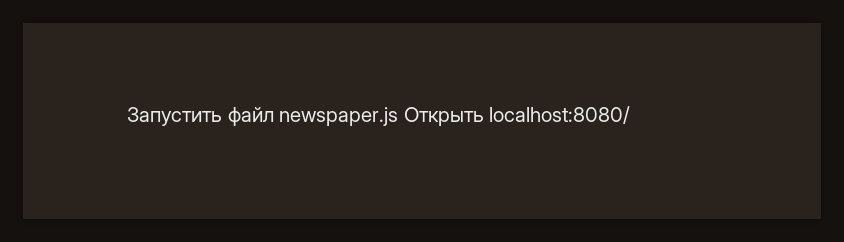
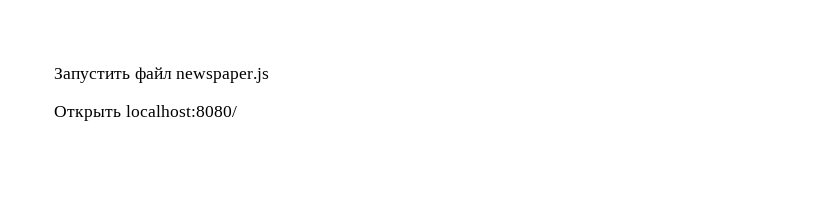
- Запустить файл newspaper.js Открыть localhost:8080/
+ Запустить файл newspaper.js
+ Открыть localhost:8080/

